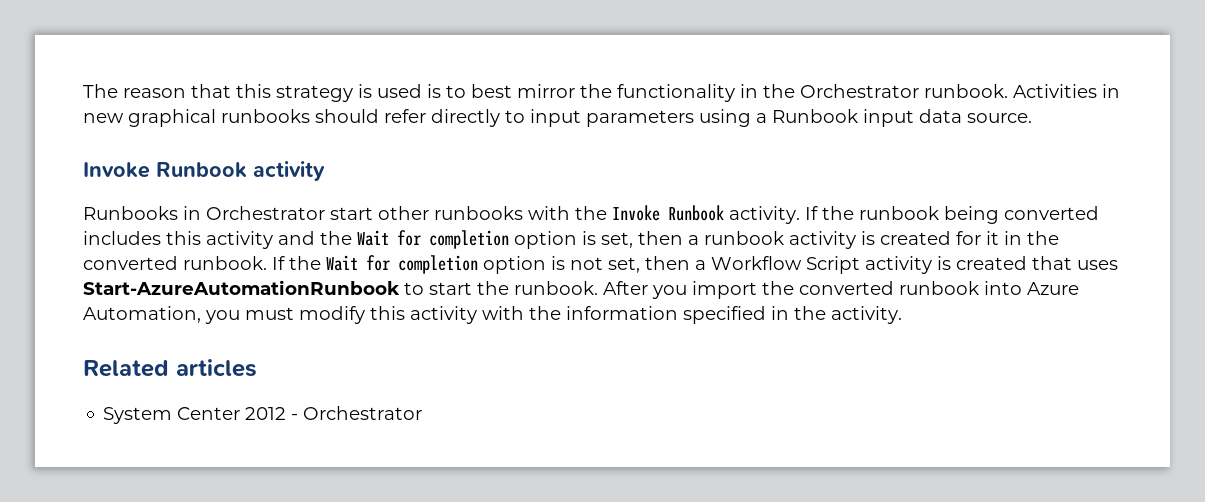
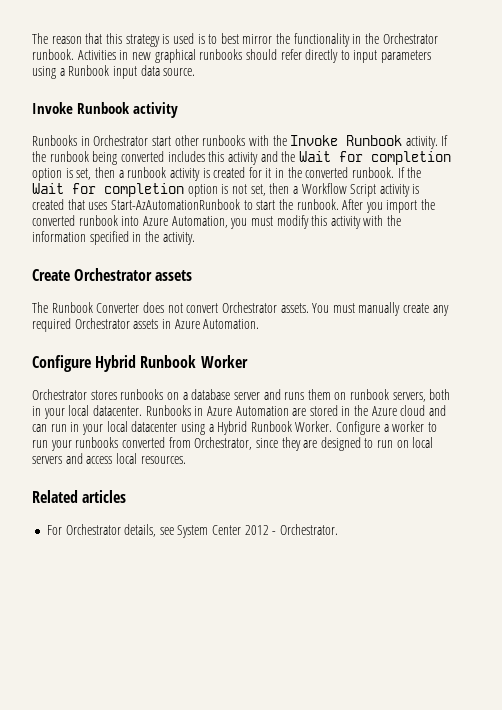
- If the Wait for completion option is not set, then a Workflow Script activity is created that uses Start-AzureAutomationRunbook to start the runbook.
+ If the Wait for completion option is not set, then a Workflow Script activity is created that uses Start-AzAutomationRunbook to start the runbook.
+ Create Orchestrator assets
+ The Runbook Converter does not convert Orchestrator assets. You must manually create any required Orchestrator assets in Azure Automation.
+ Configure Hybrid Runbook Worker
+ Orchestrator stores runbooks on a database server and runs them on runbook servers, both in your local datacenter. Runbooks in Azure Automation are stored in the Azure cloud and can run in your local datacenter using a Hybrid Runbook Worker. Configure a worker to run your runbooks converted from Orchestrator, since they are designed to run on local servers and access local resources.
  Related articles
- System Center 2012 - Orchestrator
+ For Orchestrator details, see System Center 2012 - Orchestrator.

